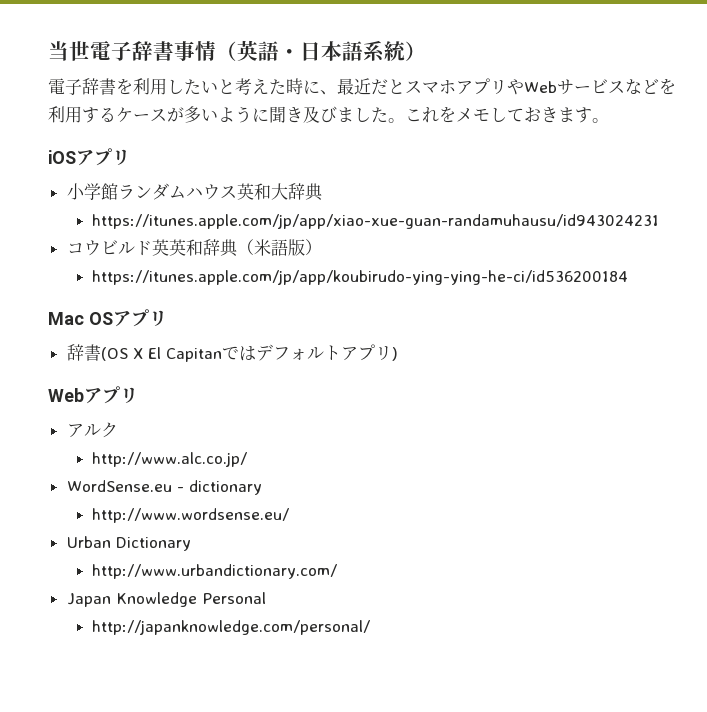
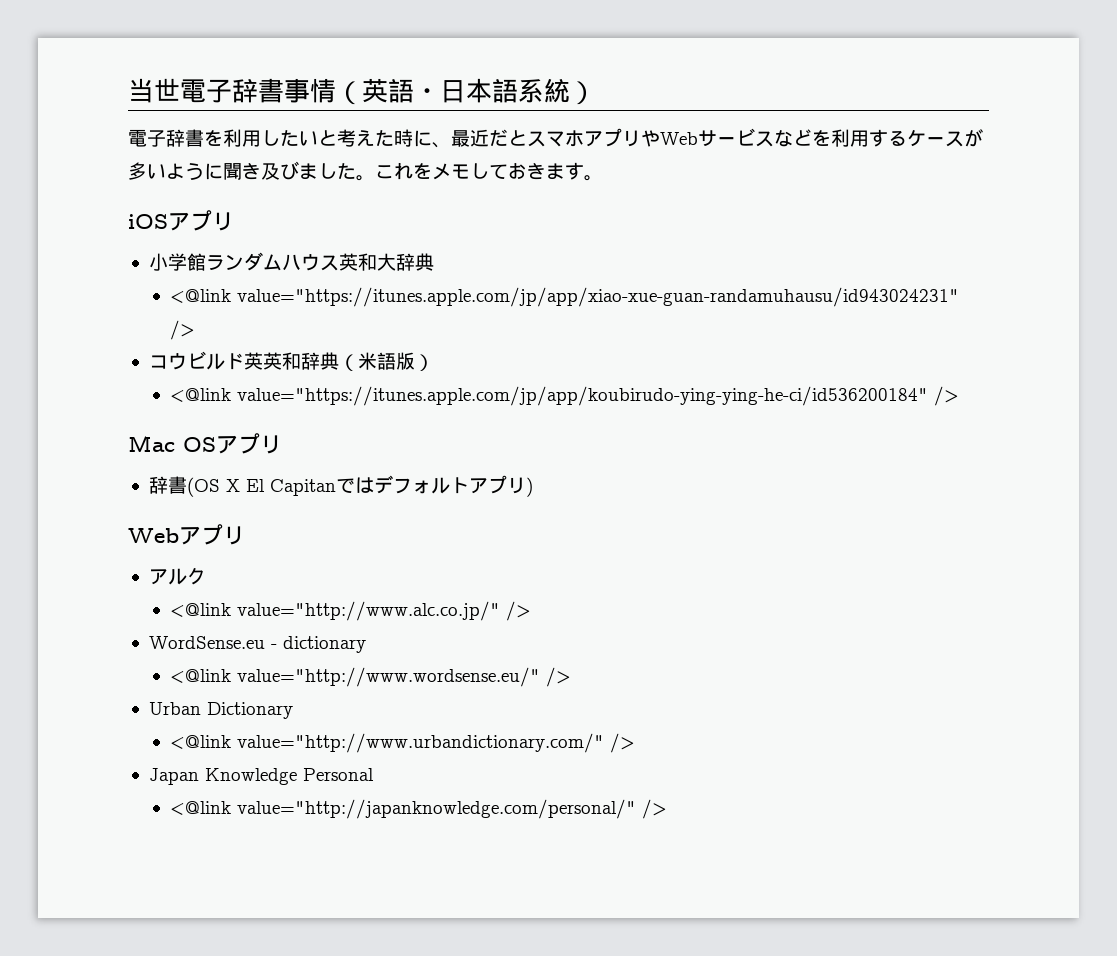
- https://itunes.apple.com/jp/app/xiao-xue-guan-randamuhausu/id943024231
+ <@link value="https://itunes.apple.com/jp/app/xiao-xue-guan-randamuhausu/id943024231" />
- https://itunes.apple.com/jp/app/koubirudo-ying-ying-he-ci/id536200184
+ <@link value="https://itunes.apple.com/jp/app/koubirudo-ying-ying-he-ci/id536200184" />
- http://www.alc.co.jp/
+ <@link value="http://www.alc.co.jp/" />
- http://www.wordsense.eu/
+ <@link value="http://www.wordsense.eu/" />
- http://www.urbandictionary.com/
+ <@link value="http://www.urbandictionary.com/" />
- http://japanknowledge.com/personal/
+ <@link value="http://japanknowledge.com/personal/" />

